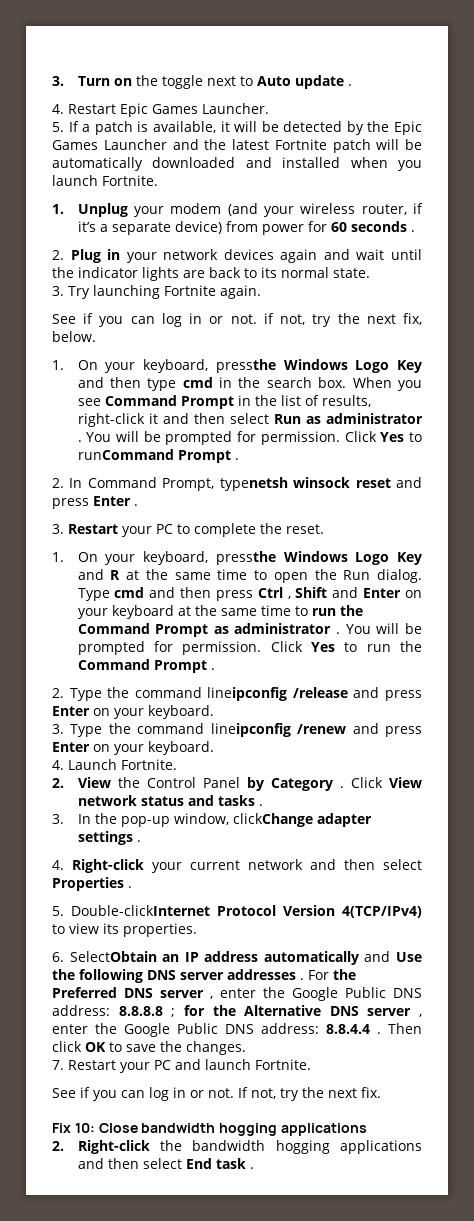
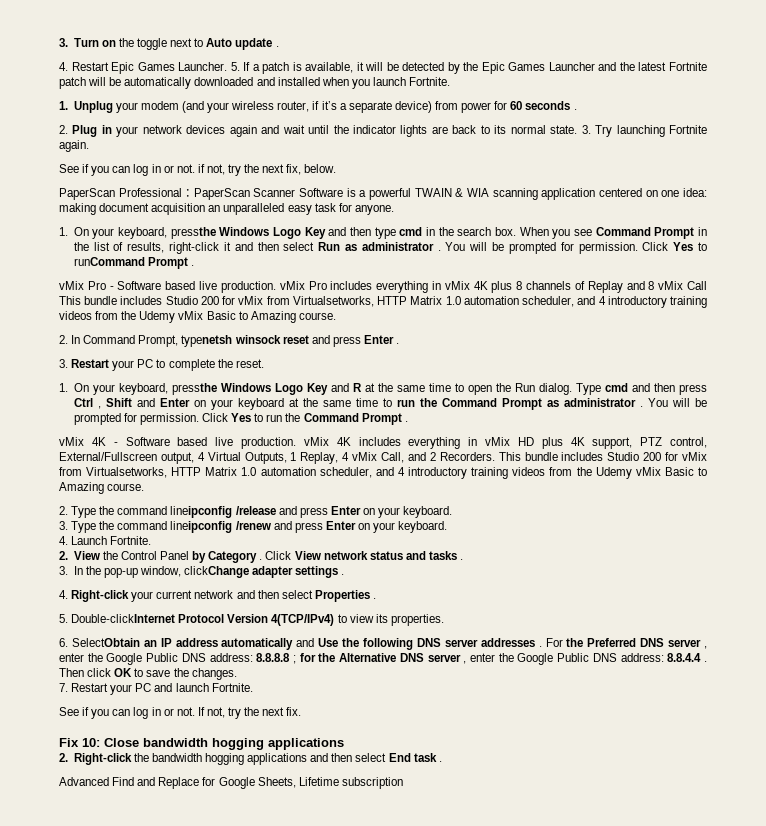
- 4. Restart Epic Games Launcher.
- 5. If a patch is available, it will be detected by the Epic Games Launcher and the latest Fortnite patch will be automatically downloaded and installed when you launch Fortnite.
+ 4. Restart Epic Games Launcher. 5. If a patch is available, it will be detected by the Epic Games Launcher and the latest Fortnite patch will be automatically downloaded and installed when you launch Fortnite.
- 2. Plug in your network devices again and wait until the indicator lights are back to its normal state.
- 3. Try launching Fortnite again.
+ 2. Plug in your network devices again and wait until the indicator lights are back to its normal state. 3. Try launching Fortnite again.
+ PaperScan Professional：PaperScan Scanner Software is a powerful TWAIN & WIA scanning application centered on one idea: making document acquisition an unparalleled easy task for anyone.
+ vMix Pro - Software based live production. vMix Pro includes everything in vMix 4K plus 8 channels of Replay and 8 vMix Call This bundle includes Studio 200 for vMix from Virtualsetworks, HTTP Matrix 1.0 automation scheduler, and 4 introductory training videos from the Udemy vMix Basic to Amazing course.
+ vMix 4K - Software based live production. vMix 4K includes everything in vMix HD plus 4K support, PTZ control, External/Fullscreen output, 4 Virtual Outputs, 1 Replay, 4 vMix Call, and 2 Recorders. This bundle includes Studio 200 for vMix from Virtualsetworks, HTTP Matrix 1.0 automation scheduler, and 4 introductory training videos from the Udemy vMix Basic to Amazing course.
+ Advanced Find and Replace for Google Sheets, Lifetime subscription

